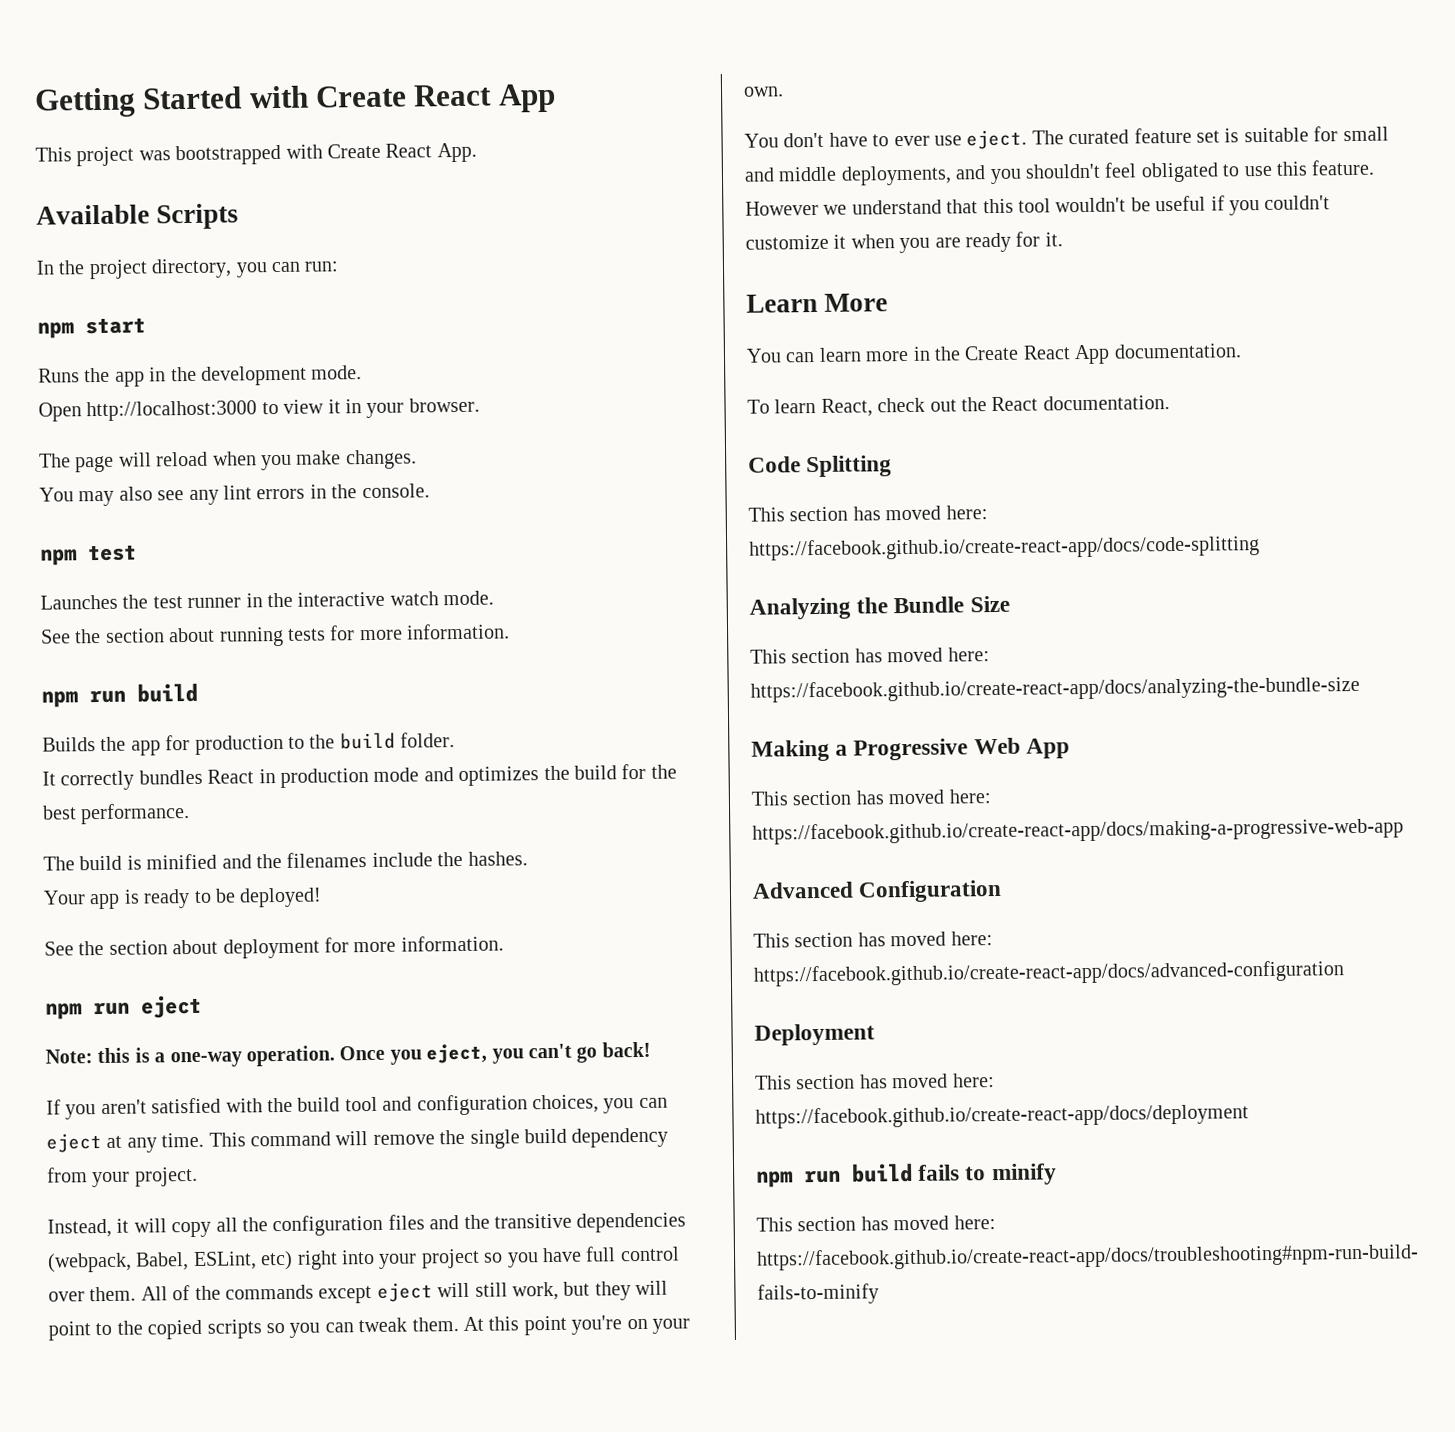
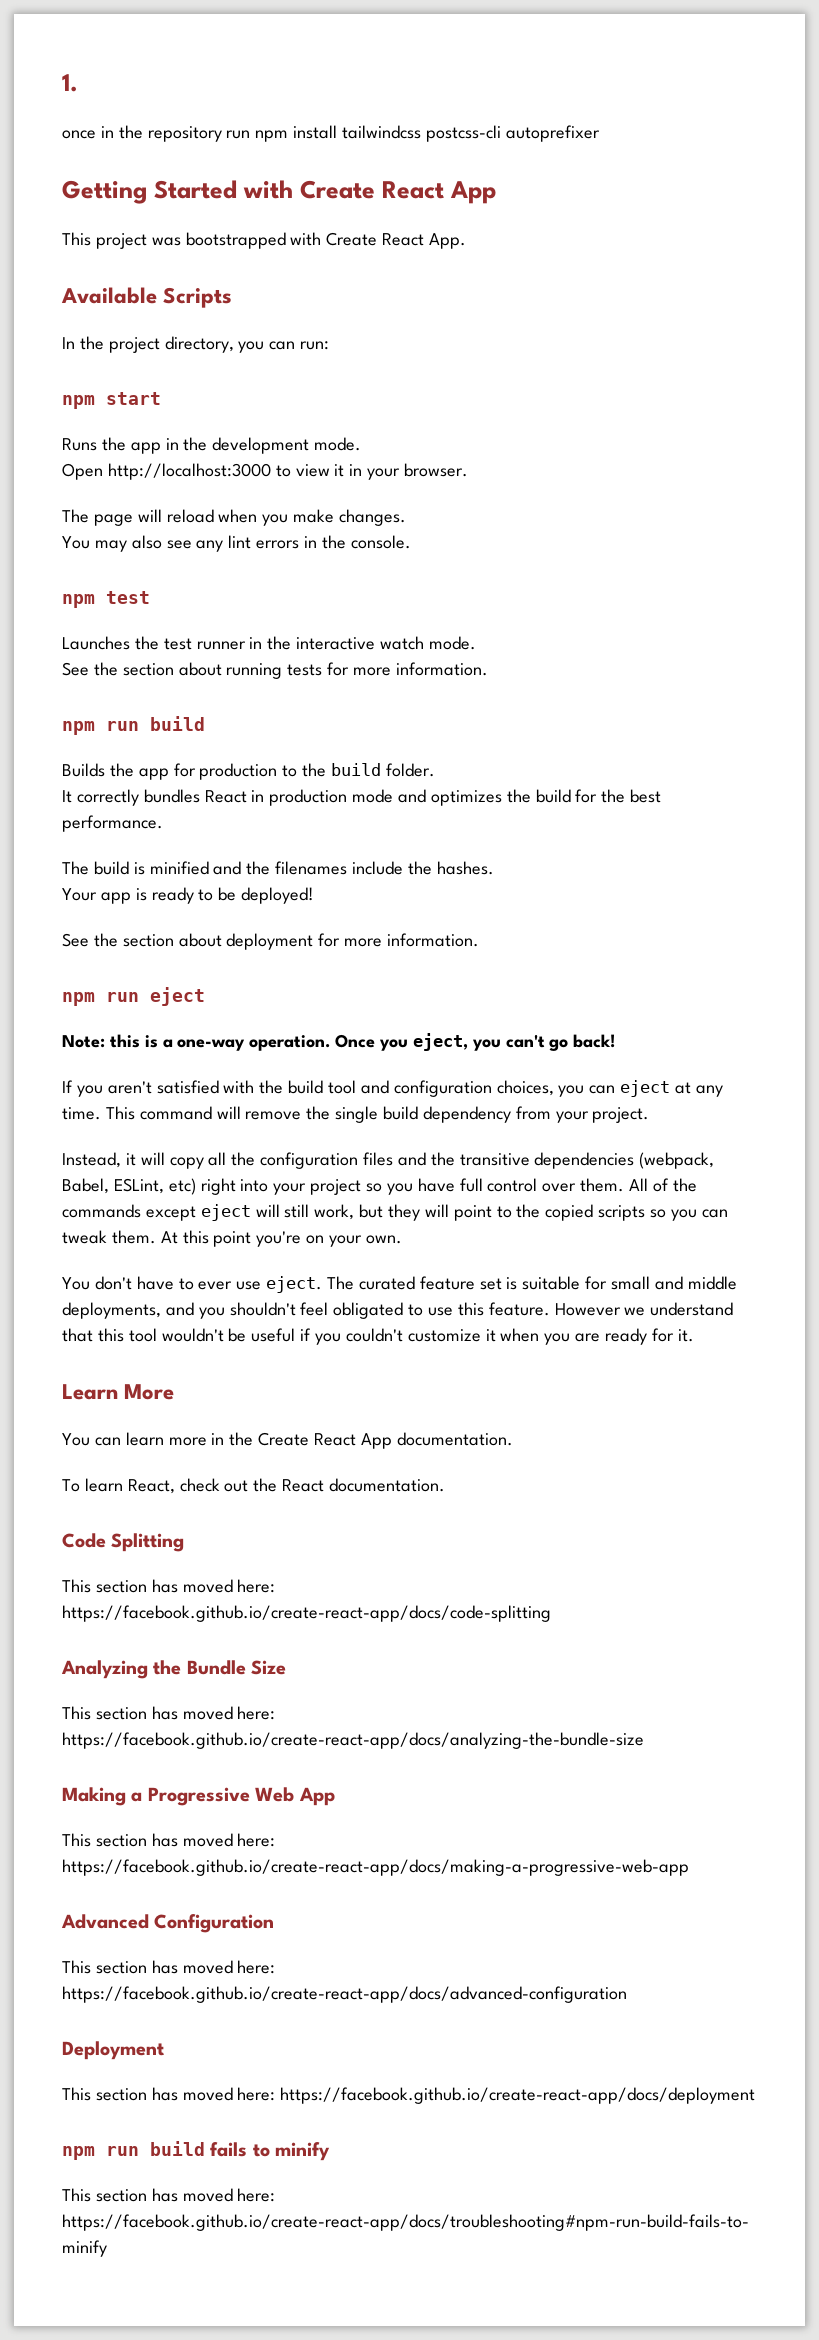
+ 1.
+ once in the repository run npm install tailwindcss postcss-cli autoprefixer

